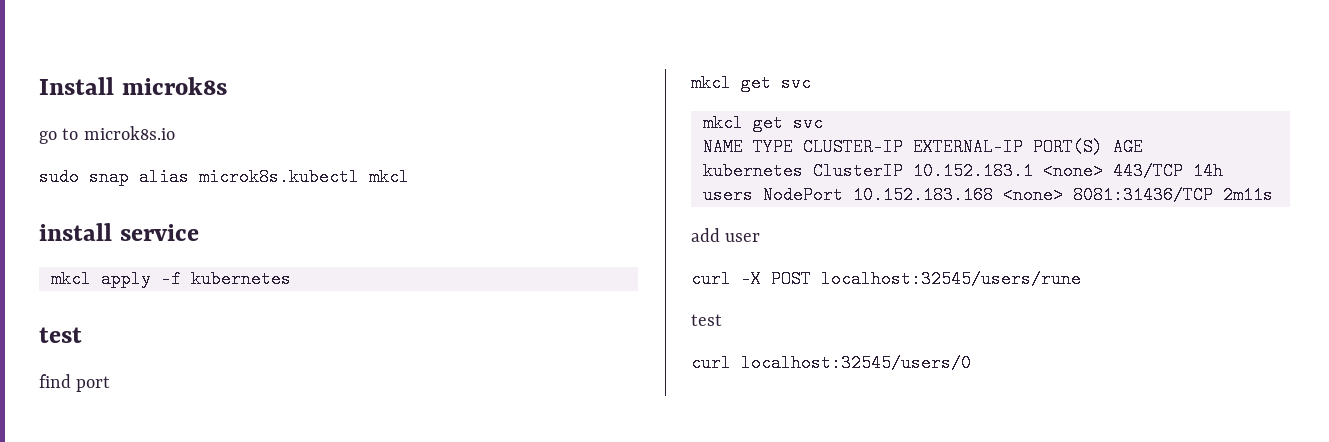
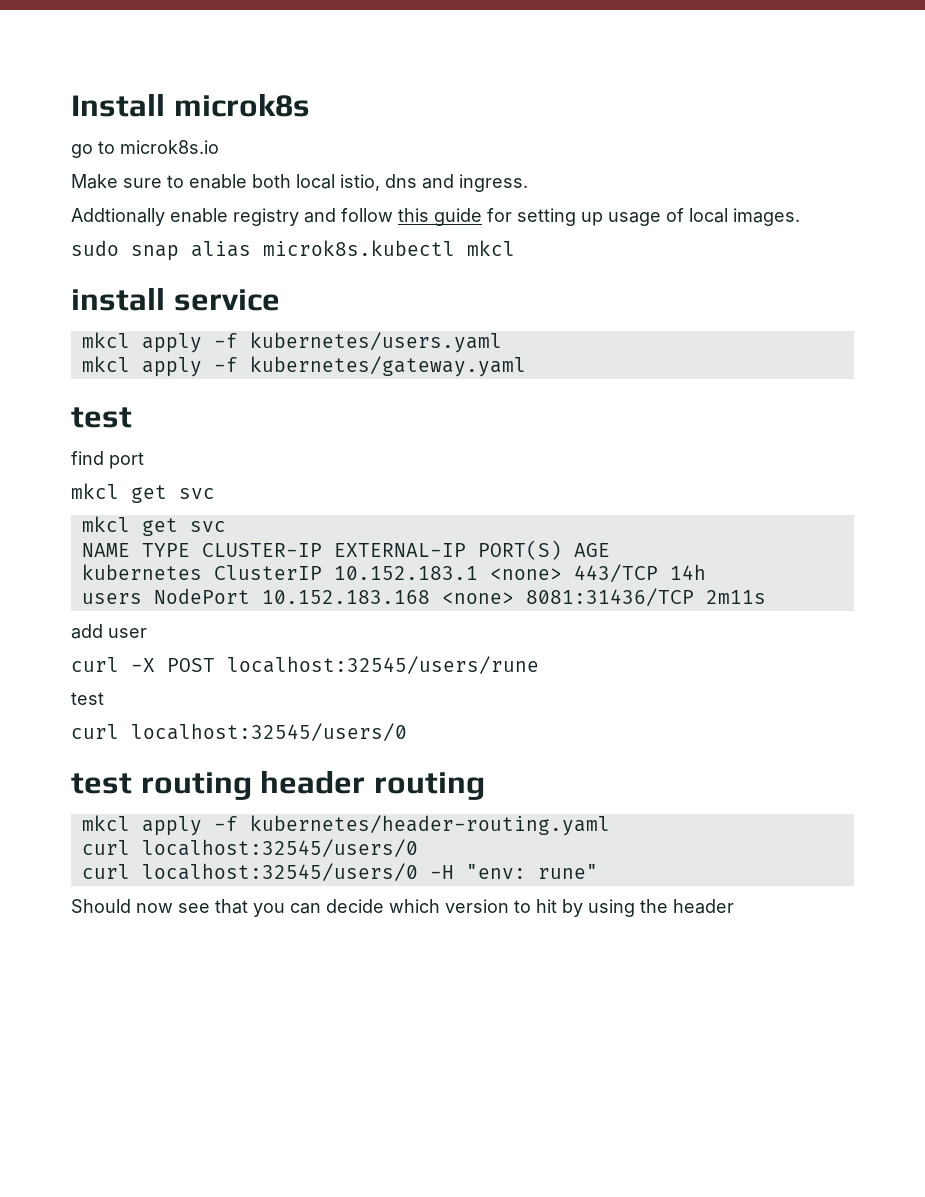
+ Make sure to enable both local istio, dns and ingress.
+ Addtionally enable registry and follow this guide for setting up usage of local images.
- mkcl apply -f kubernetes
+ mkcl apply -f kubernetes/users.yaml
+ mkcl apply -f kubernetes/gateway.yaml
+ test routing header routing
+ mkcl apply -f kubernetes/header-routing.yaml
+ curl localhost:32545/users/0
+ curl localhost:32545/users/0 -H "env: rune"
+ Should now see that you can decide which version to hit by using the header

